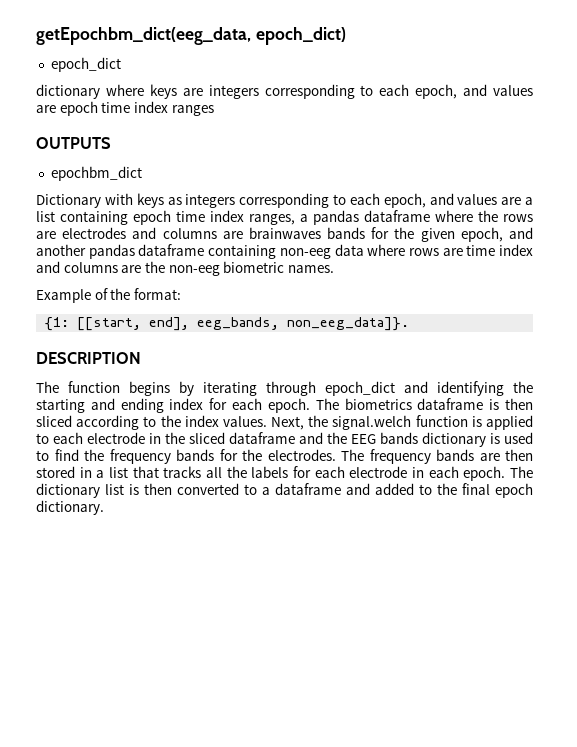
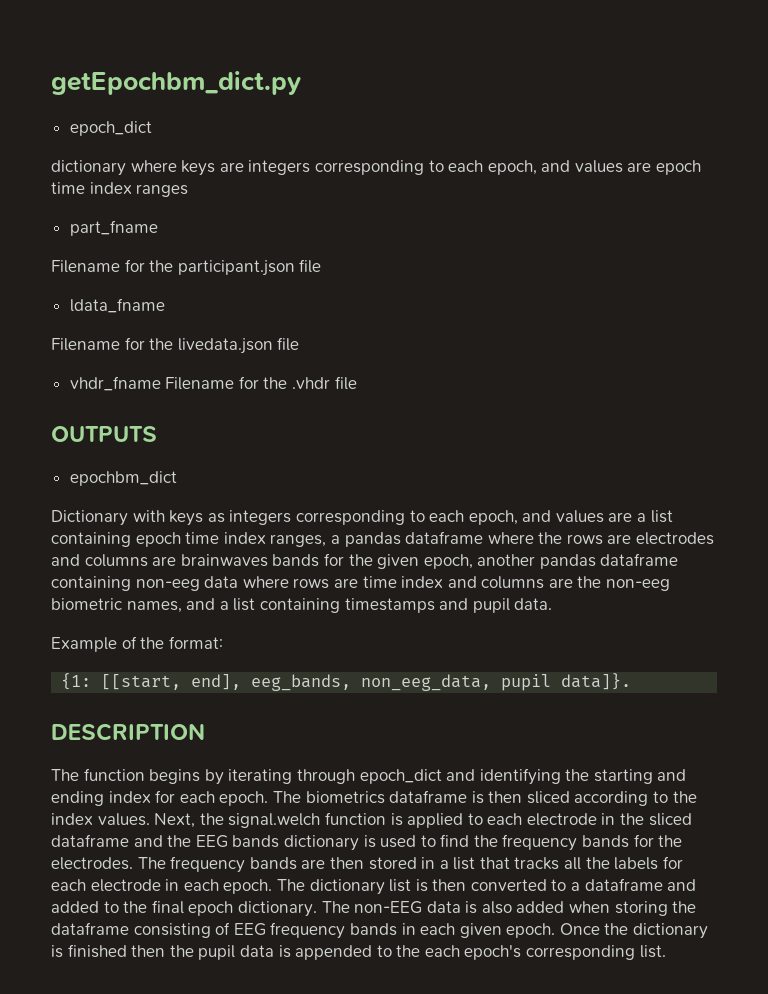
- getEpochbm_dict(eeg_data, epoch_dict)
+ getEpochbm_dict.py
+ part_fname
+ Filename for the participant.json file
+ ldata_fname
+ Filename for the livedata.json file
+ vhdr_fname Filename for the .vhdr file
- Dictionary with keys as integers corresponding to each epoch, and values are a list containing epoch time index ranges, a pandas dataframe where the rows are electrodes and columns are brainwaves bands for the given epoch, and another pandas dataframe containing non-eeg data where rows are time index and columns are the non-eeg biometric names.
+ Dictionary with keys as integers corresponding to each epoch, and values are a list containing epoch time index ranges, a pandas dataframe where the rows are electrodes and columns are brainwaves bands for the given epoch, another pandas dataframe containing non-eeg data where rows are time index and columns are the non-eeg biometric names, and a list containing timestamps and pupil data.
- {1: [[start, end], eeg_bands, non_eeg_data]}.
+ {1: [[start, end], eeg_bands, non_eeg_data, pupil data]}.
+ The non-EEG data is also added when storing the dataframe consisting of EEG frequency bands in each given epoch. Once the dictionary is finished then the pupil data is appended to the each epoch's corresponding list.

